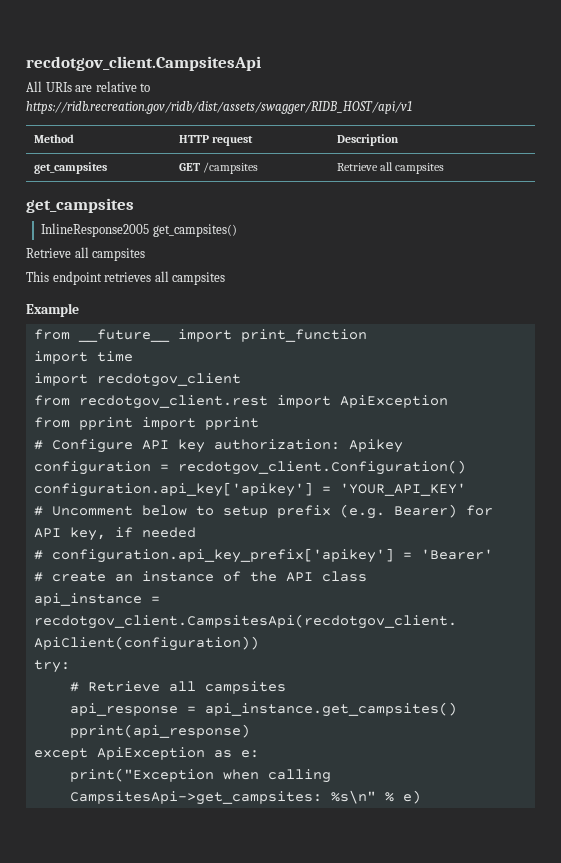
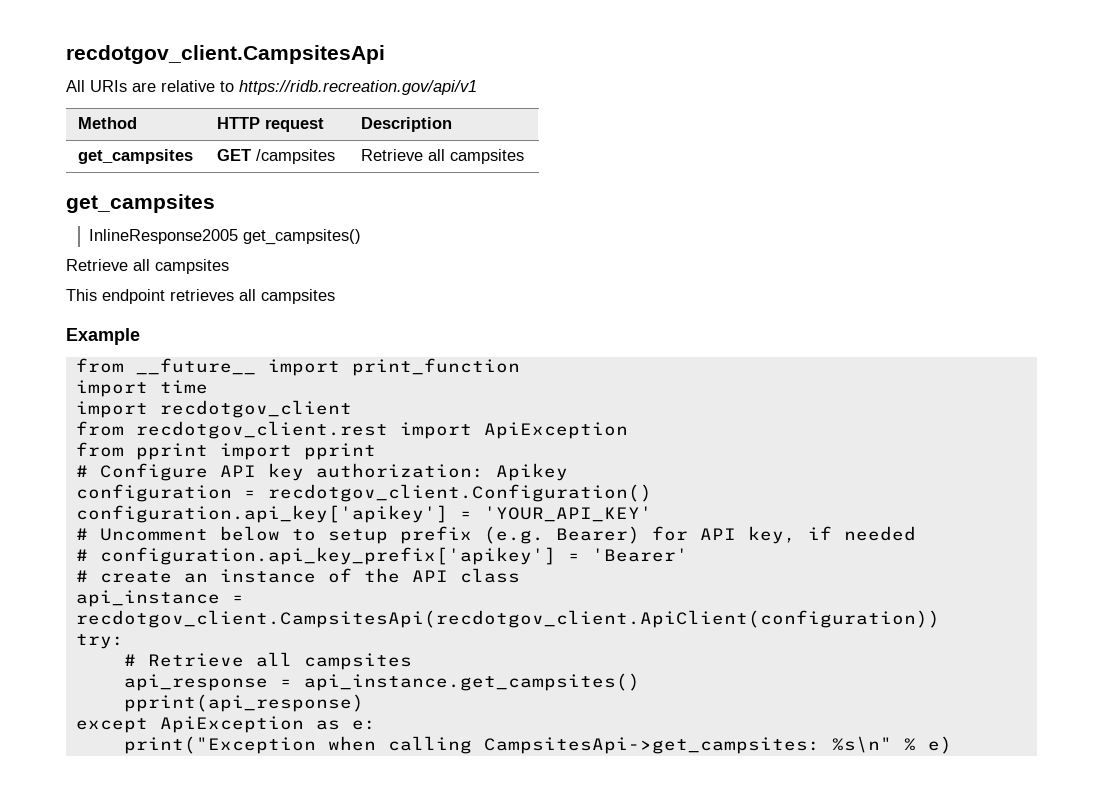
- All URIs are relative to https://ridb.recreation.gov/ridb/dist/assets/swagger/RIDB_HOST/api/v1
+ All URIs are relative to https://ridb.recreation.gov/api/v1

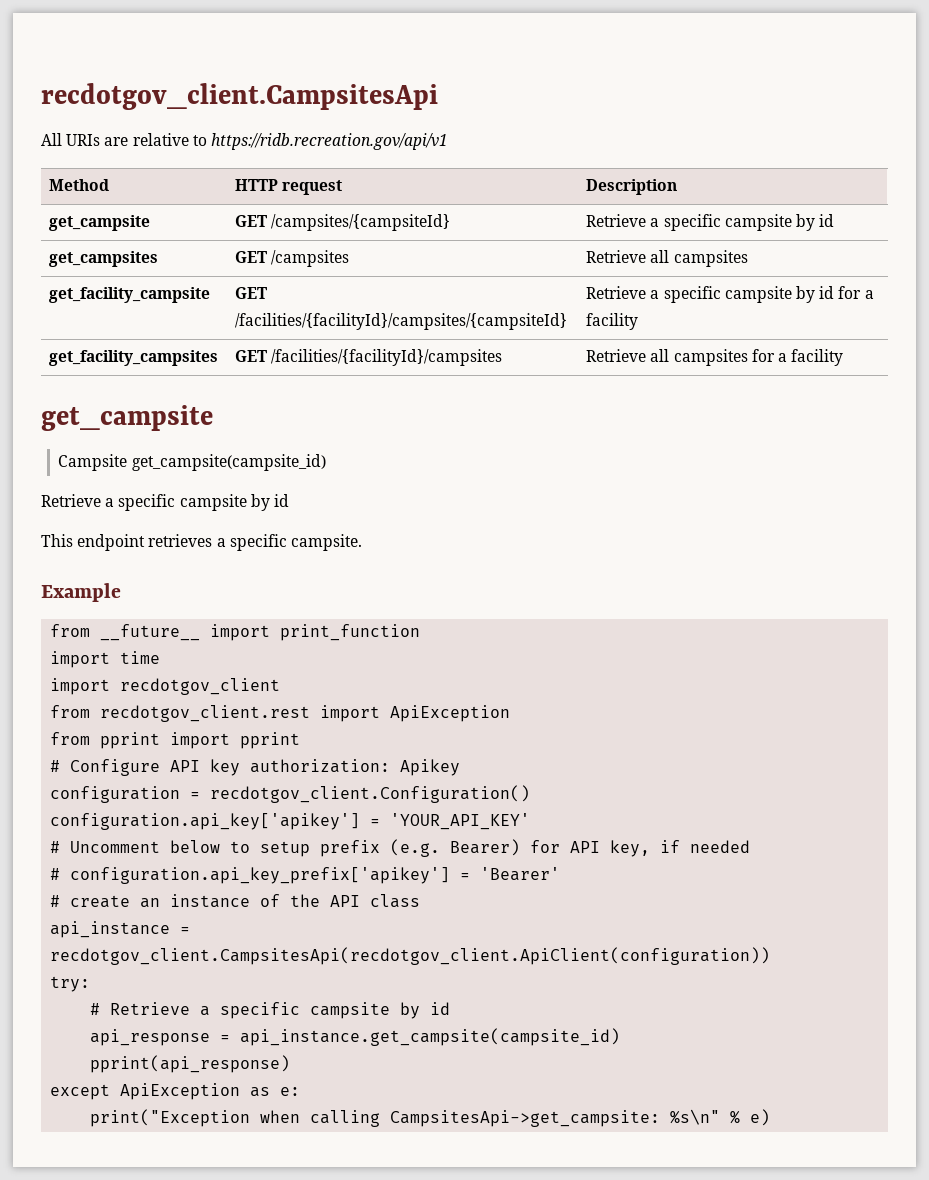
+ get_campsite | GET /campsites/{campsiteId} | Retrieve a specific campsite by id
  get_campsites | GET /campsites | Retrieve all campsites
- get_campsites
- InlineResponse2005 get_campsites()
- Retrieve all campsites
+ get_facility_campsite | GET /facilities/{facilityId}/campsites/{campsiteId} | Retrieve a specific campsite by id for a facility
+ get_facility_campsites | GET /facilities/{facilityId}/campsites | Retrieve all campsites for a facility
+ get_campsite
+ Campsite get_campsite(campsite_id)
+ Retrieve a specific campsite by id
- This endpoint retrieves all campsites
+ This endpoint retrieves a specific campsite.
- # Retrieve all campsites
+ # Retrieve a specific campsite by id
- api_response = api_instance.get_campsites()
+ api_response = api_instance.get_campsite(campsite_id)
- print("Exception when calling CampsitesApi->get_campsites: %s\n" % e)
+ print("Exception when calling CampsitesApi->get_campsite: %s\n" % e)

